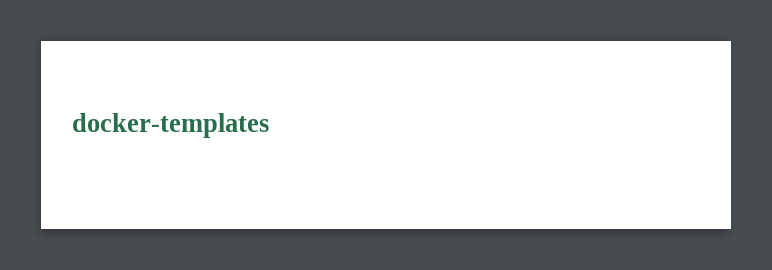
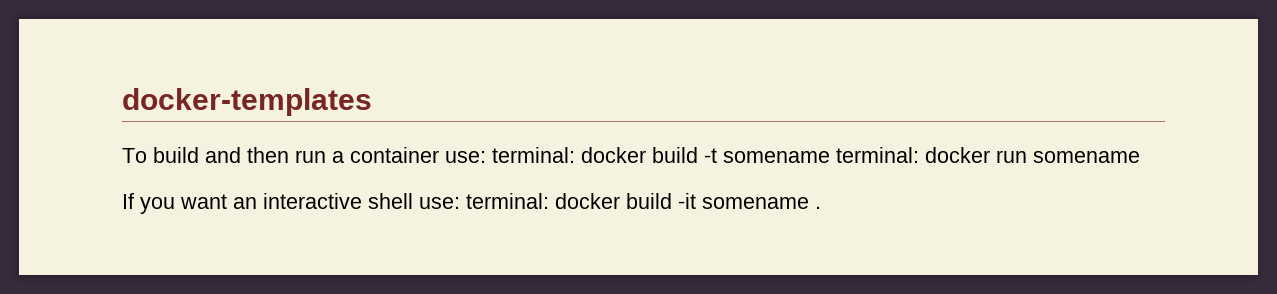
+ To build and then run a container use: terminal: docker build -t somename terminal: docker run somename
+ If you want an interactive shell use: terminal: docker build -it somename .

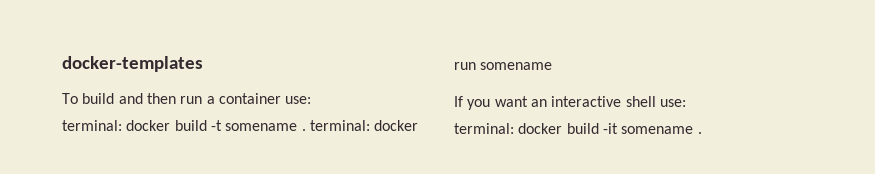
- To build and then run a container use: terminal: docker build -t somename terminal: docker run somename
+ To build and then run a container use:
+ terminal: docker build -t somename . terminal: docker run somename
- If you want an interactive shell use: terminal: docker build -it somename .
+ If you want an interactive shell use:
+ terminal: docker build -it somename .

